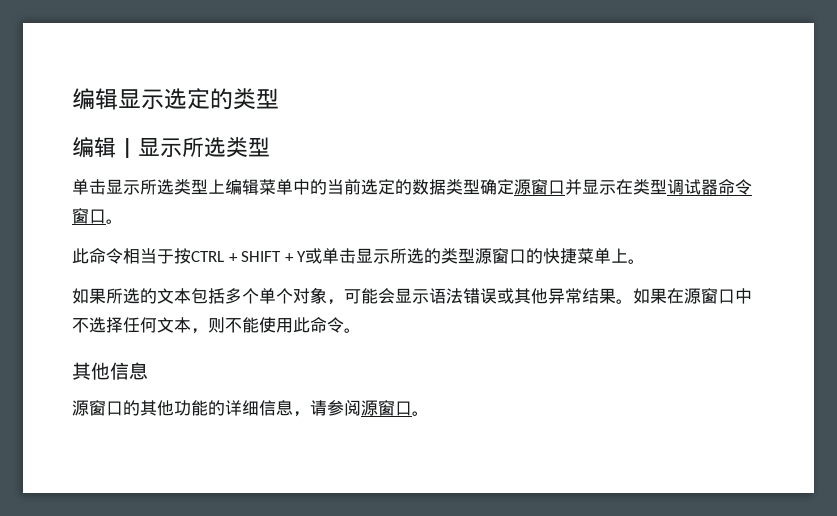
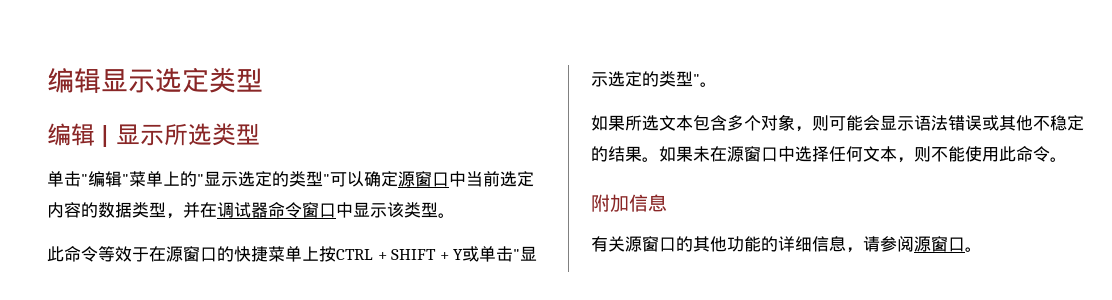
- 编辑显示选定的类型
+ 编辑显示选定类型
- 单击显示所选类型上编辑菜单中的当前选定的数据类型确定源窗口并显示在类型调试器命令窗口。
+ 单击"编辑"菜单上的"显示选定的类型"可以确定源窗口中当前选定内容的数据类型，并在调试器命令窗口中显示该类型。
- 此命令相当于按CTRL + SHIFT + Y或单击显示所选的类型源窗口的快捷菜单上。
- 如果所选的文本包括多个单个对象，可能会显示语法错误或其他异常结果。
+ 此命令等效于在源窗口的快捷菜单上按CTRL + SHIFT + Y或单击"显示选定的类型"。
+ 如果所选文本包含多个对象，则可能会显示语法错误或其他不稳定的结果。
- 如果在源窗口中不选择任何文本，则不能使用此命令。
+ 如果未在源窗口中选择任何文本，则不能使用此命令。
- 其他信息
+ 附加信息
- 源窗口的其他功能的详细信息，请参阅源窗口。
+ 有关源窗口的其他功能的详细信息，请参阅源窗口。

